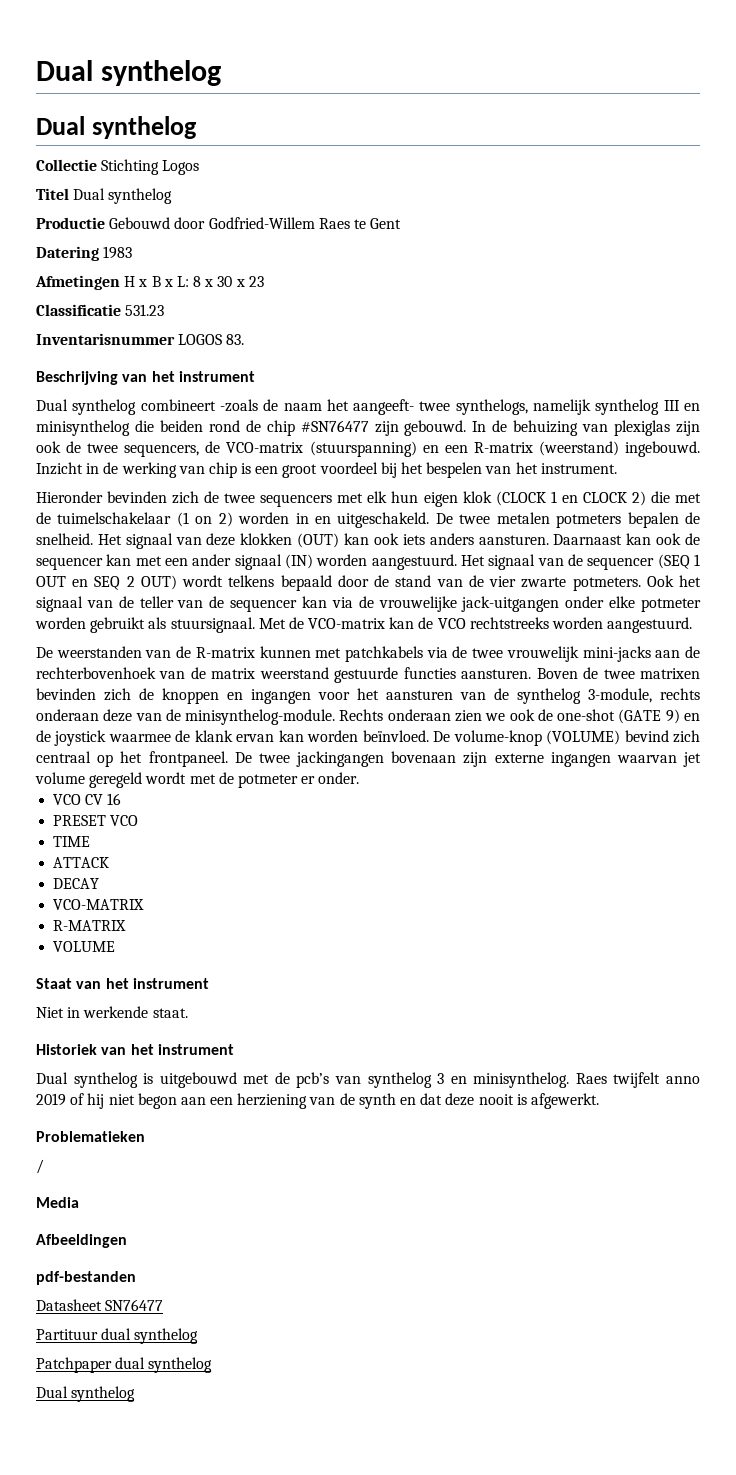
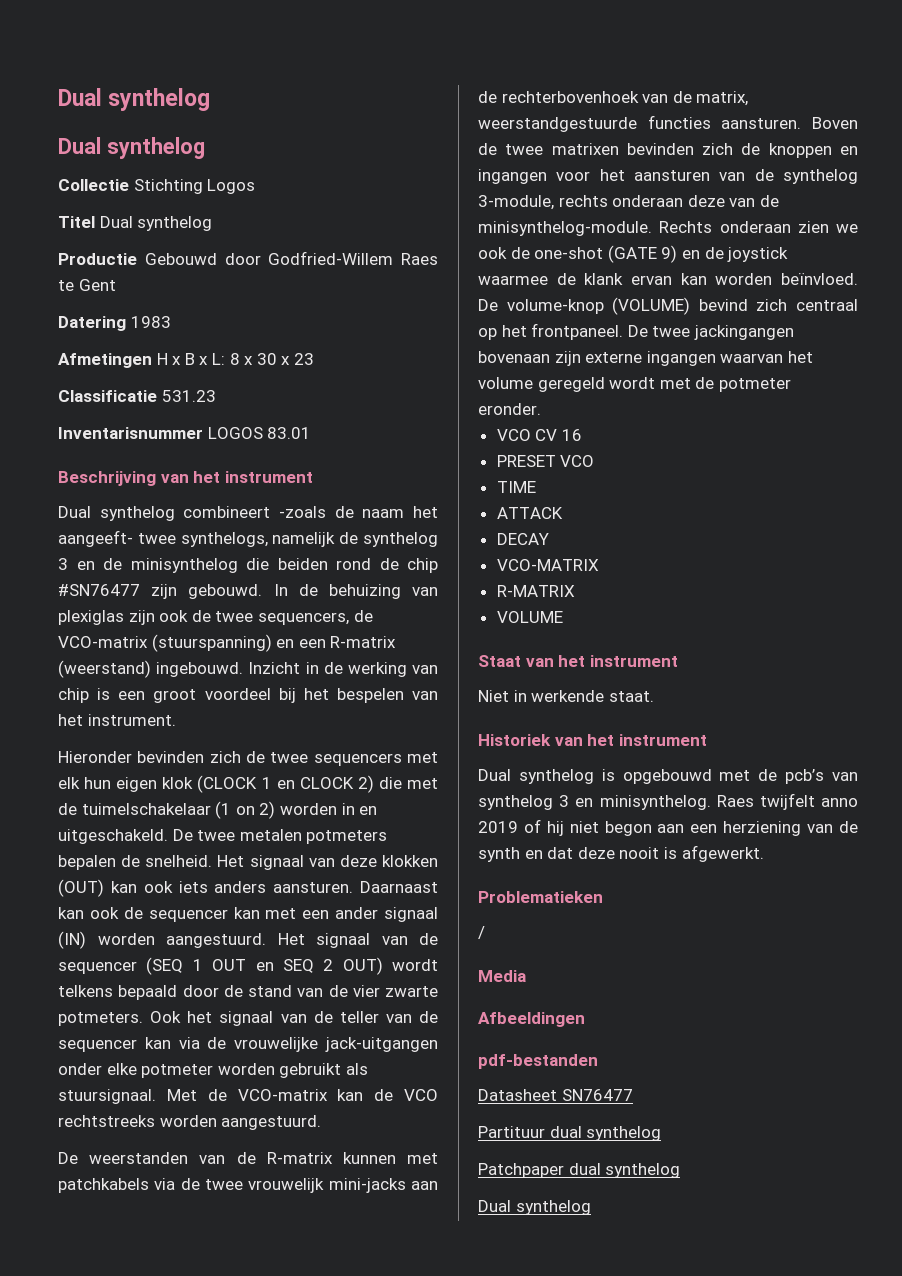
- Inventarisnummer LOGOS 83.
+ Inventarisnummer LOGOS 83.01
- Dual synthelog combineert -zoals de naam het aangeeft- twee synthelogs, namelijk synthelog III en minisynthelog die beiden rond de chip #SN76477 zijn gebouwd.
+ Dual synthelog combineert -zoals de naam het aangeeft- twee synthelogs, namelijk de synthelog 3 en de minisynthelog die beiden rond de chip #SN76477 zijn gebouwd.
- De weerstanden van de R-matrix kunnen met patchkabels via de twee vrouwelijk mini-jacks aan de rechterbovenhoek van de matrix weerstand gestuurde functies aansturen.
+ De weerstanden van de R-matrix kunnen met patchkabels via de twee vrouwelijk mini-jacks aan de rechterbovenhoek van de matrix, weerstandgestuurde functies aansturen.
- De twee jackingangen bovenaan zijn externe ingangen waarvan jet volume geregeld wordt met de potmeter er onder.
+ De twee jackingangen bovenaan zijn externe ingangen waarvan het volume geregeld wordt met de potmeter eronder.
- Dual synthelog is uitgebouwd met de pcb’s van synthelog 3 en minisynthelog.
+ Dual synthelog is opgebouwd met de pcb’s van synthelog 3 en minisynthelog.

